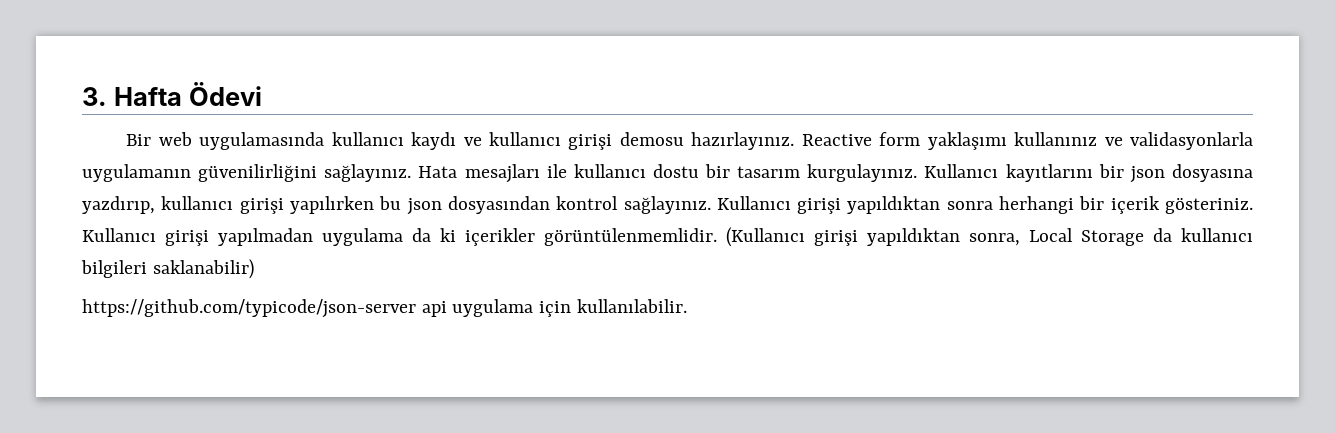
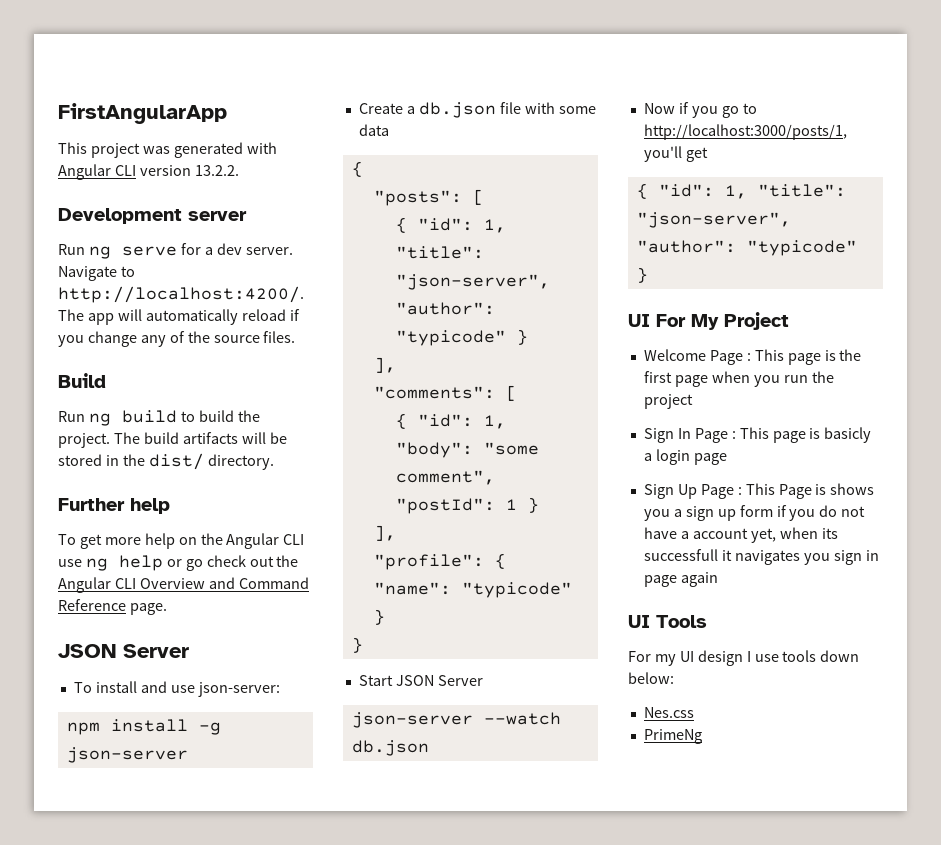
- 3. Hafta Ödevi
- Bir web uygulamasında kullanıcı kaydı ve kullanıcı girişi demosu hazırlayınız. Reactive form yaklaşımı kullanınız ve validasyonlarla uygulamanın güvenilirliğini sağlayınız. Hata mesajları ile kullanıcı dostu bir tasarım kurgulayınız. Kullanıcı kayıtlarını bir json dosyasına yazdırıp, kullanıcı girişi yapılırken bu json dosyasından kontrol sağlayınız. Kullanıcı girişi yapıldıktan sonra herhangi bir içerik gösteriniz. Kullanıcı girişi yapılmadan uygulama da ki içerikler görüntülenmemlidir. (Kullanıcı girişi yapıldıktan sonra, Local Storage da kullanıcı bilgileri saklanabilir)
- https://github.com/typicode/json-server api uygulama için kullanılabilir.
+ FirstAngularApp
+ This project was generated with Angular CLI version 13.2.2.
+ Development server
+ Run ng serve for a dev server. Navigate to http://localhost:4200/. The app will automatically reload if you change any of the source files.
+ Build
+ Run ng build to build the project. The build artifacts will be stored in the dist/ directory.
+ Further help
+ To get more help on the Angular CLI use ng help or go check out the Angular CLI Overview and Command Reference page.
+ JSON Server
+ To install and use json-server:
+ npm install -g json-server
+ Create a db.json file with some data
+ {
+ "posts": [
+ { "id": 1, "title": "json-server", "author": "typicode" }
+ ],
+ "comments": [
+ { "id": 1, "body": "some comment", "postId": 1 }
+ ],
+ "profile": { "name": "typicode" }
+ }
+ Start JSON Server
+ json-server --watch db.json
+ Now if you go to http://localhost:3000/posts/1, you'll get
+ { "id": 1, "title": "json-server", "author": "typicode" }
+ UI For My Project
+ Welcome Page : This page is the first page when you run the project
+ Sign In Page : This page is basicly a login page
+ Sign Up Page : This Page is shows you a sign up form if you do not have a account yet, when its successfull it navigates you sign in page again
+ UI Tools
+ For my UI design I use tools down below:
+ Nes.css
+ PrimeNg

